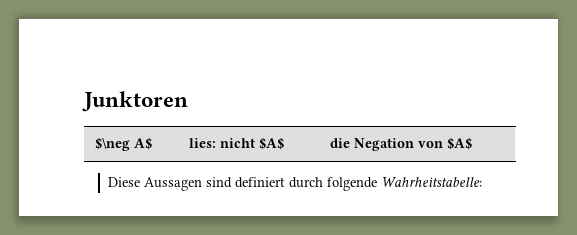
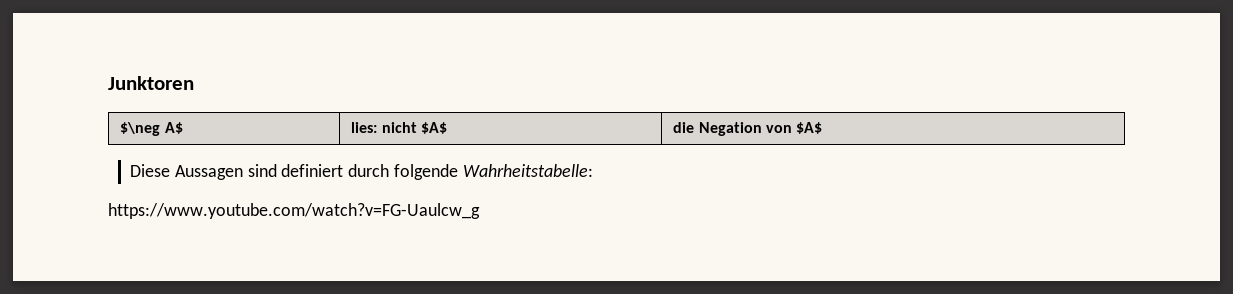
+ https://www.youtube.com/watch?v=FG-Uaulcw_g

